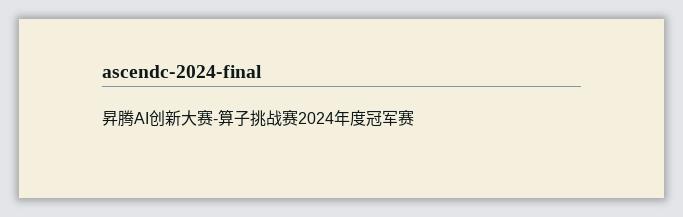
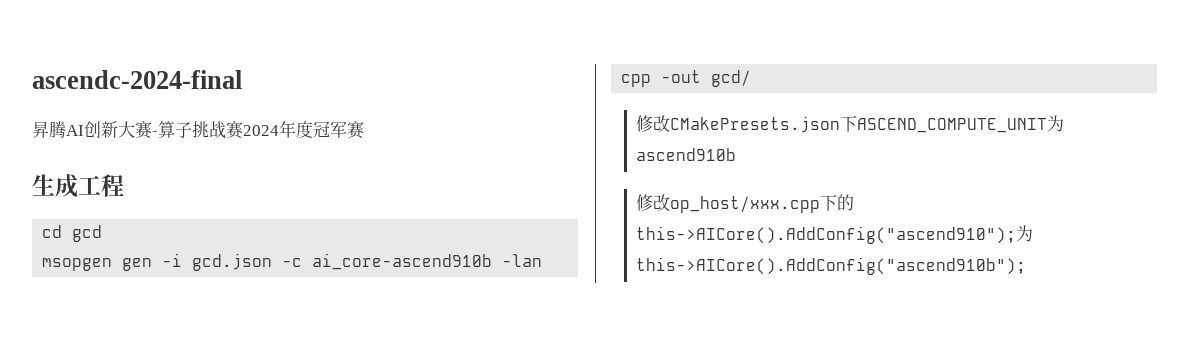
+ 生成工程
+ cd gcd
+ msopgen gen -i gcd.json -c ai_core-ascend910b -lan cpp -out gcd/
+ 修改CMakePresets.json下ASCEND_COMPUTE_UNIT为ascend910b
+ 修改op_host/xxx.cpp下的this->AICore().AddConfig("ascend910");为this->AICore().AddConfig("ascend910b");

